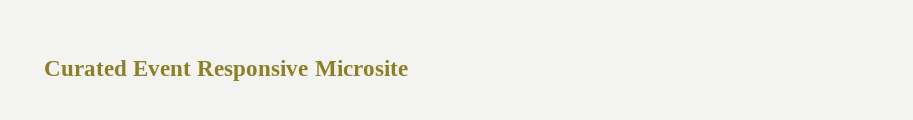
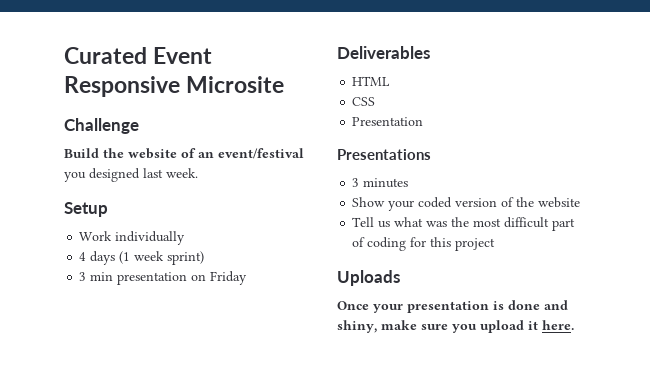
+ Challenge
+ Build the website of an event/festival you designed last week.
+ Setup
+ Work individually
+ 4 days (1 week sprint)
+ 3 min presentation on Friday
+ Deliverables
+ HTML
+ CSS
+ Presentation
+ Presentations
+ 3 minutes
+ Show your coded version of the website
+ Tell us what was the most difficult part of coding for this project
+ Uploads
+ Once your presentation is done and shiny, make sure you upload it here.

